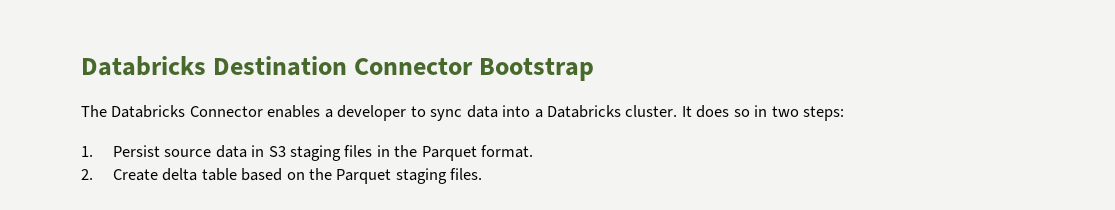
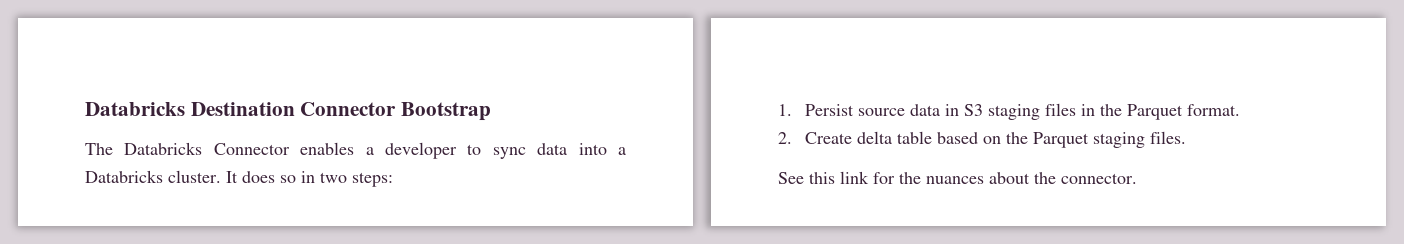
+ See this link for the nuances about the connector.

